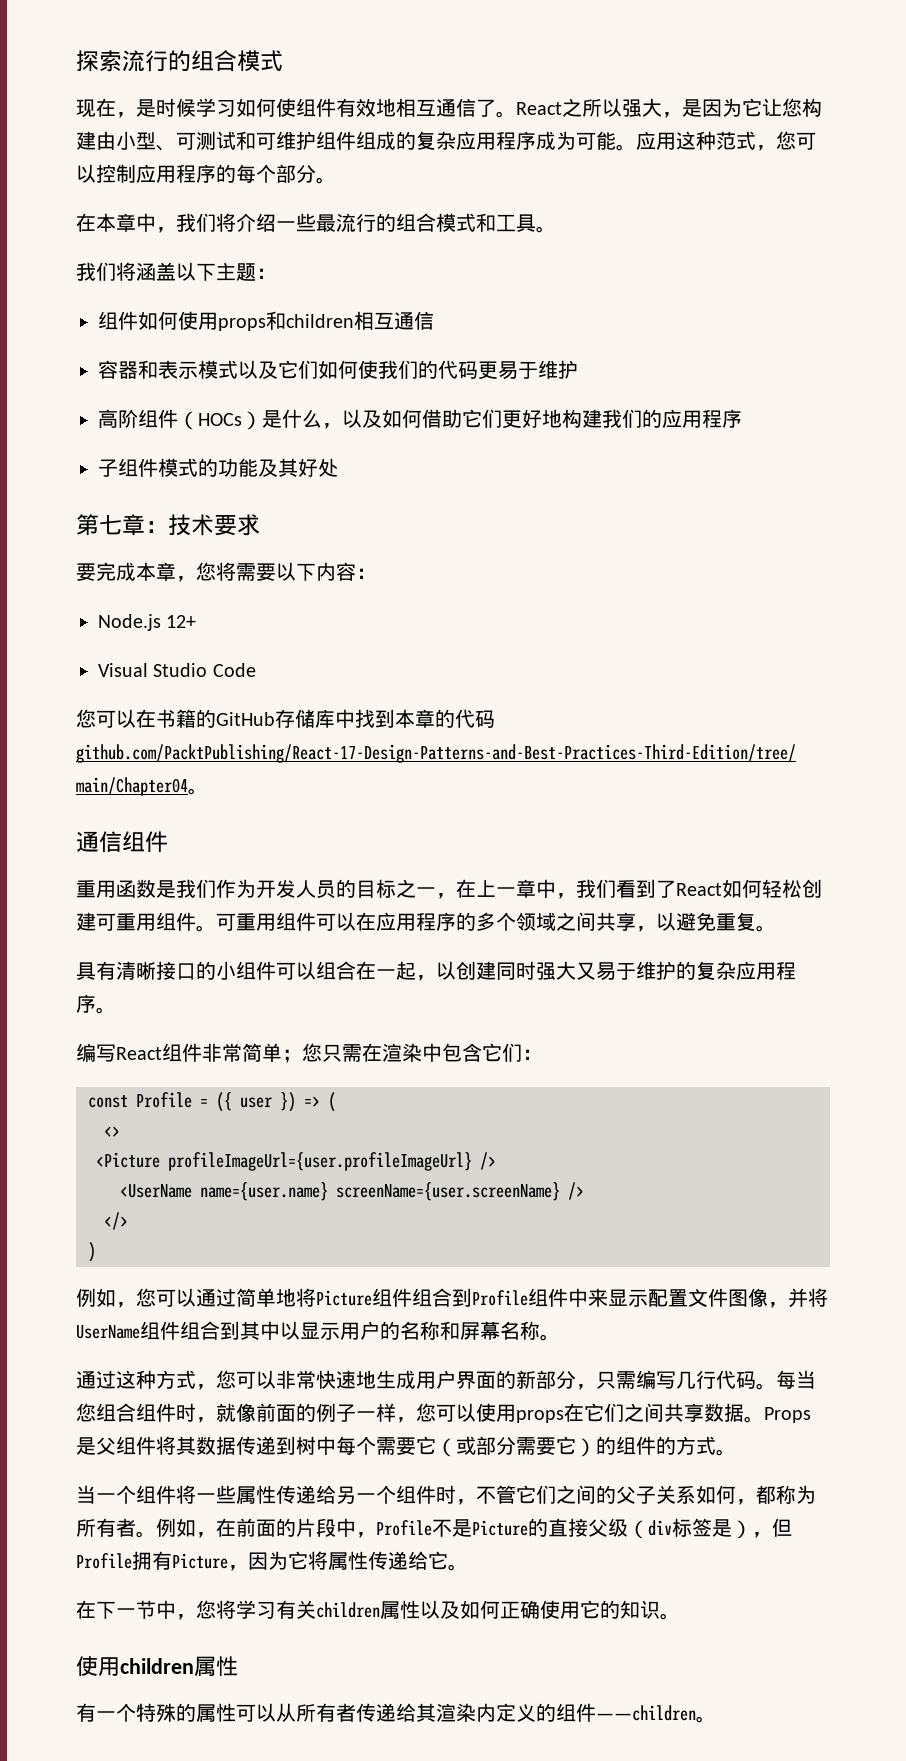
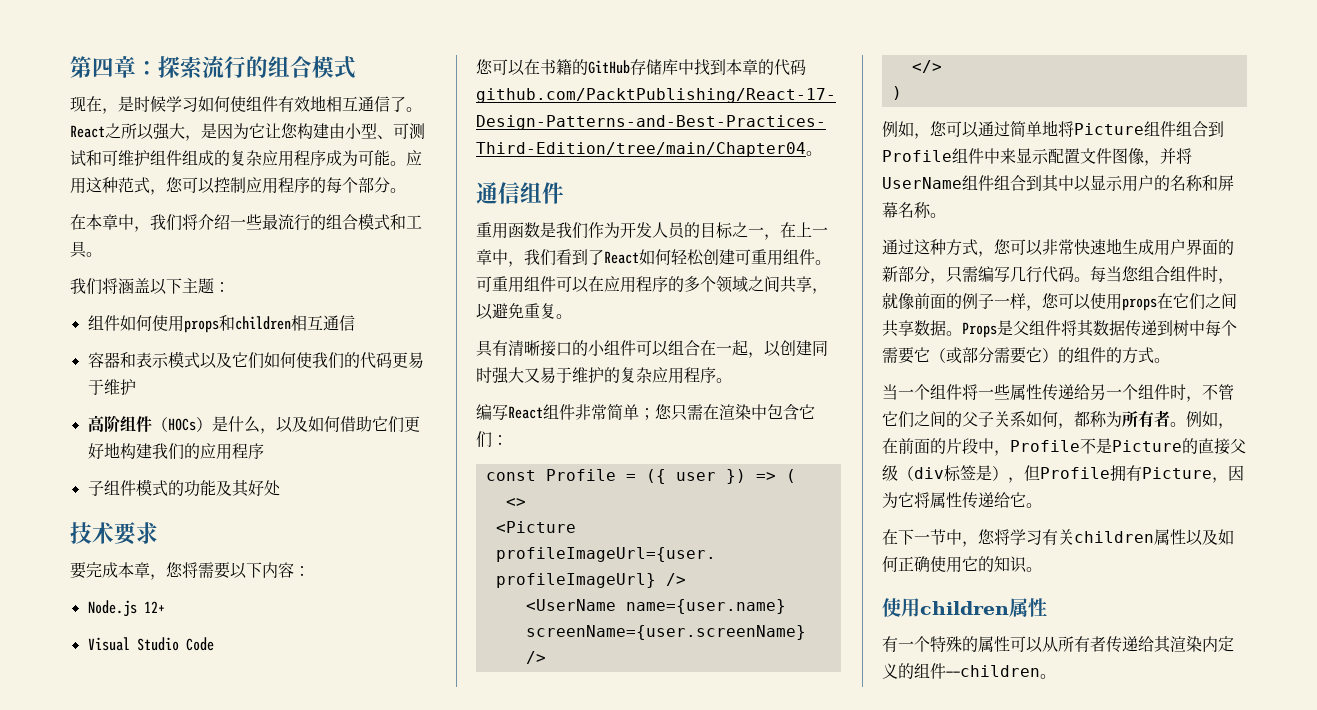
- 探索流行的组合模式
+ 第四章：探索流行的组合模式
- 第七章：技术要求
+ 技术要求

